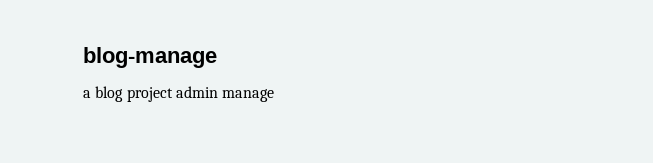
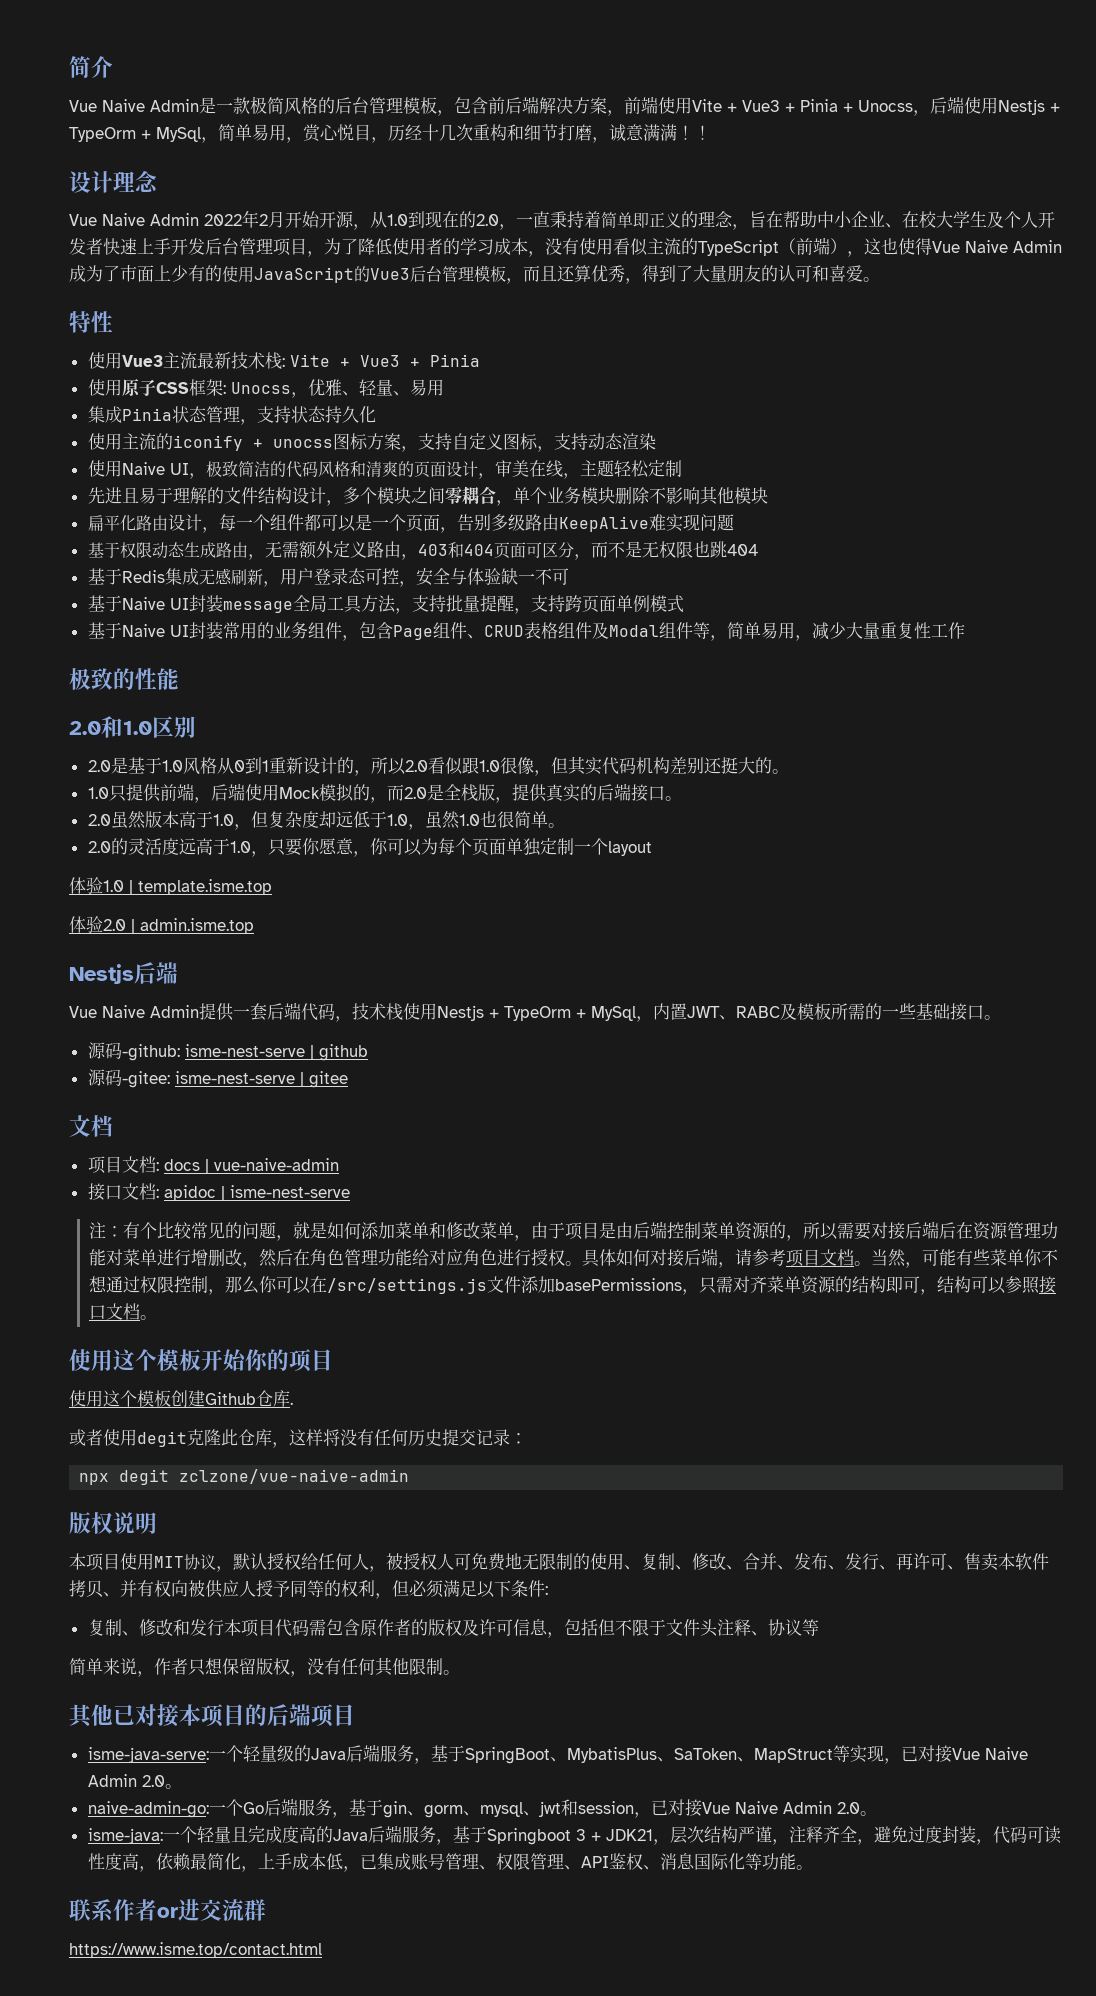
- blog-manage
- a blog project admin manage
+ 简介
+ Vue Naive Admin是一款极简风格的后台管理模板，包含前后端解决方案，前端使用Vite + Vue3 + Pinia + Unocss，后端使用Nestjs + TypeOrm + MySql，简单易用，赏心悦目，历经十几次重构和细节打磨，诚意满满！！
+ 设计理念
+ Vue Naive Admin 2022年2月开始开源，从1.0到现在的2.0，一直秉持着简单即正义的理念，旨在帮助中小企业、在校大学生及个人开发者快速上手开发后台管理项目，为了降低使用者的学习成本，没有使用看似主流的TypeScript（前端），这也使得Vue Naive Admin成为了市面上少有的使用JavaScript的Vue3后台管理模板，而且还算优秀，得到了大量朋友的认可和喜爱。
+ 特性
+ 使用Vue3主流最新技术栈: Vite + Vue3 + Pinia
+ 使用原子CSS框架: Unocss，优雅、轻量、易用
+ 集成Pinia状态管理，支持状态持久化
+ 使用主流的iconify + unocss图标方案，支持自定义图标，支持动态渲染
+ 使用Naive UI，极致简洁的代码风格和清爽的页面设计，审美在线，主题轻松定制
+ 先进且易于理解的文件结构设计，多个模块之间零耦合，单个业务模块删除不影响其他模块
+ 扁平化路由设计，每一个组件都可以是一个页面，告别多级路由KeepAlive难实现问题
+ 基于权限动态生成路由，无需额外定义路由，403和404页面可区分，而不是无权限也跳404
+ 基于Redis集成无感刷新，用户登录态可控，安全与体验缺一不可
+ 基于Naive UI封装message全局工具方法，支持批量提醒，支持跨页面单例模式
+ 基于Naive UI封装常用的业务组件，包含Page组件、CRUD表格组件及Modal组件等，简单易用，减少大量重复性工作
+ 极致的性能
+ 2.0和1.0区别
+ 2.0是基于1.0风格从0到1重新设计的，所以2.0看似跟1.0很像，但其实代码机构差别还挺大的。
+ 1.0只提供前端，后端使用Mock模拟的，而2.0是全栈版，提供真实的后端接口。
+ 2.0虽然版本高于1.0，但复杂度却远低于1.0，虽然1.0也很简单。
+ 2.0的灵活度远高于1.0，只要你愿意，你可以为每个页面单独定制一个layout
+ 体验1.0 | template.isme.top
+ 体验2.0 | admin.isme.top
+ Nestjs后端
+ Vue Naive Admin提供一套后端代码，技术栈使用Nestjs + TypeOrm + MySql，内置JWT、RABC及模板所需的一些基础接口。
+ 源码-github: isme-nest-serve | github
+ 源码-gitee: isme-nest-serve | gitee
+ 文档
+ 项目文档: docs | vue-naive-admin
+ 接口文档: apidoc | isme-nest-serve
+ 注：有个比较常见的问题，就是如何添加菜单和修改菜单，由于项目是由后端控制菜单资源的，所以需要对接后端后在资源管理功能对菜单进行增删改，然后在角色管理功能给对应角色进行授权。具体如何对接后端，请参考项目文档。当然，可能有些菜单你不想通过权限控制，那么你可以在/src/settings.js文件添加basePermissions，只需对齐菜单资源的结构即可，结构可以参照接口文档。
+ 使用这个模板开始你的项目
+ 使用这个模板创建Github仓库.
+ 或者使用degit克隆此仓库，这样将没有任何历史提交记录：
+ npx degit zclzone/vue-naive-admin
+ 版权说明
+ 本项目使用MIT协议，默认授权给任何人，被授权人可免费地无限制的使用、复制、修改、合并、发布、发行、再许可、售卖本软件拷贝、并有权向被供应人授予同等的权利，但必须满足以下条件:
+ 复制、修改和发行本项目代码需包含原作者的版权及许可信息，包括但不限于文件头注释、协议等
+ 简单来说，作者只想保留版权，没有任何其他限制。
+ 其他已对接本项目的后端项目
+ isme-java-serve:一个轻量级的Java后端服务，基于SpringBoot、MybatisPlus、SaToken、MapStruct等实现，已对接Vue Naive Admin 2.0。
+ naive-admin-go:一个Go后端服务，基于gin、gorm、mysql、jwt和session，已对接Vue Naive Admin 2.0。
+ isme-java:一个轻量且完成度高的Java后端服务，基于Springboot 3 + JDK21，层次结构严谨，注释齐全，避免过度封装，代码可读性度高，依赖最简化，上手成本低，已集成账号管理、权限管理、API鉴权、消息国际化等功能。
+ 联系作者or进交流群
+ https://www.isme.top/contact.html

